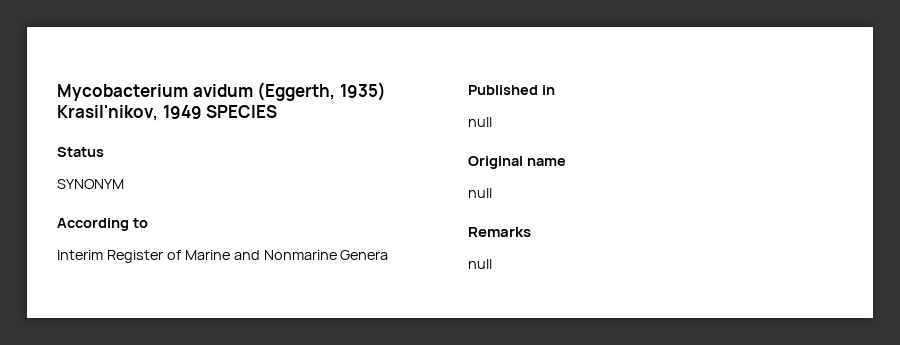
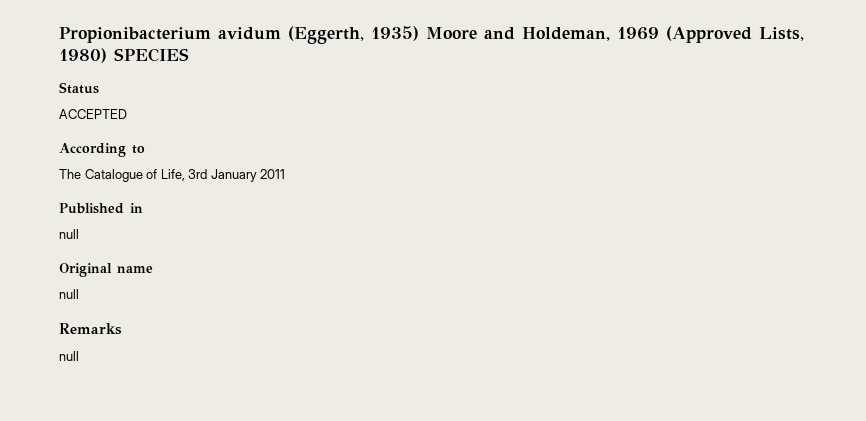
- Mycobacterium avidum (Eggerth, 1935) Krasil'nikov, 1949 SPECIES
+ Propionibacterium avidum (Eggerth, 1935) Moore and Holdeman, 1969 (Approved Lists, 1980) SPECIES
- SYNONYM
+ ACCEPTED
- Interim Register of Marine and Nonmarine Genera
+ The Catalogue of Life, 3rd January 2011

